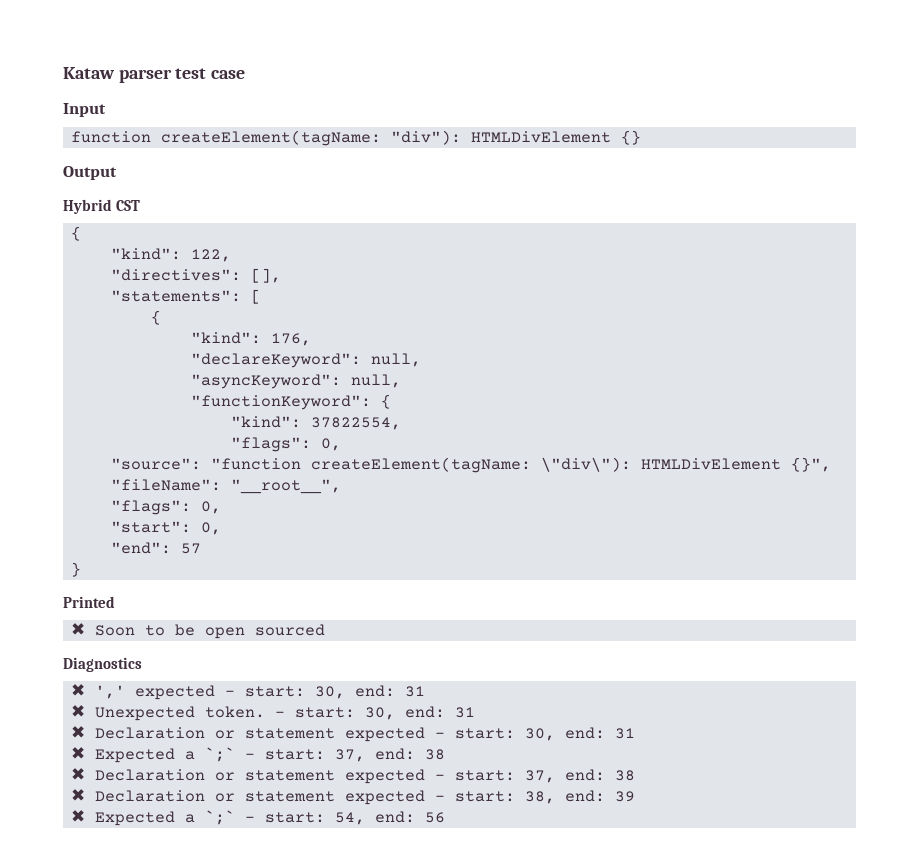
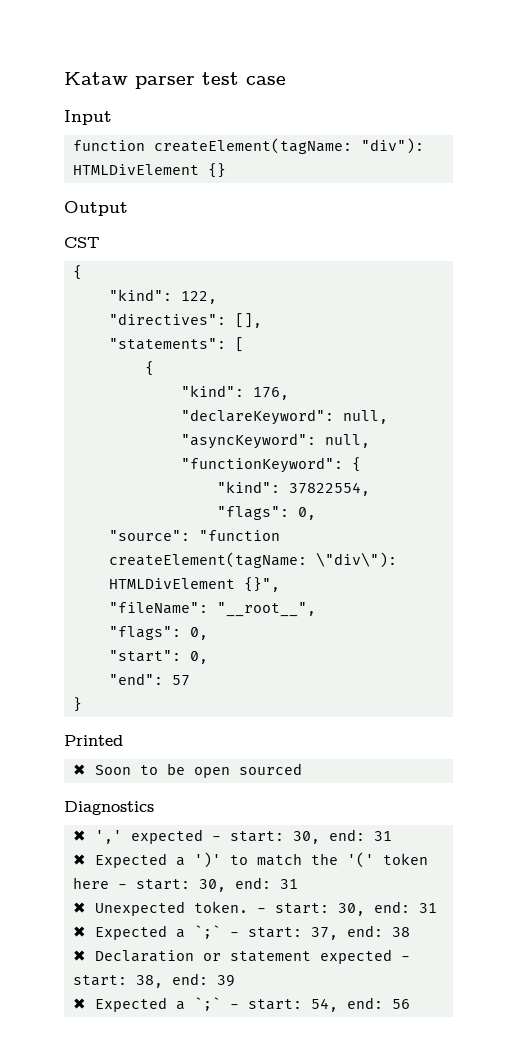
- Hybrid CST
+ CST
+ ✖ Expected a ')' to match the '(' token here - start: 30, end: 31
  ✖ Unexpected token. - start: 30, end: 31
- ✖ Declaration or statement expected - start: 30, end: 31
- ✖ Declaration or statement expected - start: 37, end: 38

